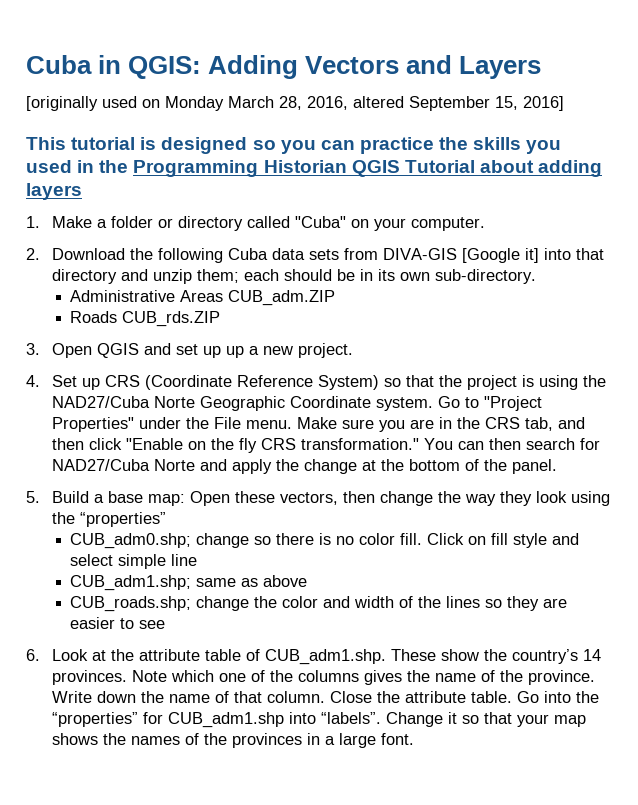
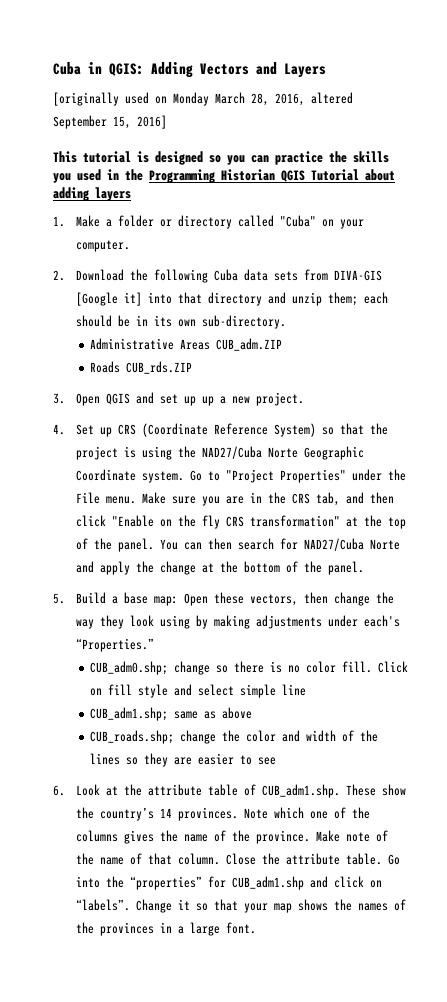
- Make sure you are in the CRS tab, and then click "Enable on the fly CRS transformation."
+ Make sure you are in the CRS tab, and then click "Enable on the fly CRS transformation" at the top of the panel.
- 5. Build a base map: Open these vectors, then change the way they look using the “properties”
+ 5. Build a base map: Open these vectors, then change the way they look using by making adjustments under each's “Properties.”
- Write down the name of that column.
+ Make note of the name of that column.
- Go into the “properties” for CUB_adm1.shp into “labels”.
+ Go into the “properties” for CUB_adm1.shp and click on “labels”.

